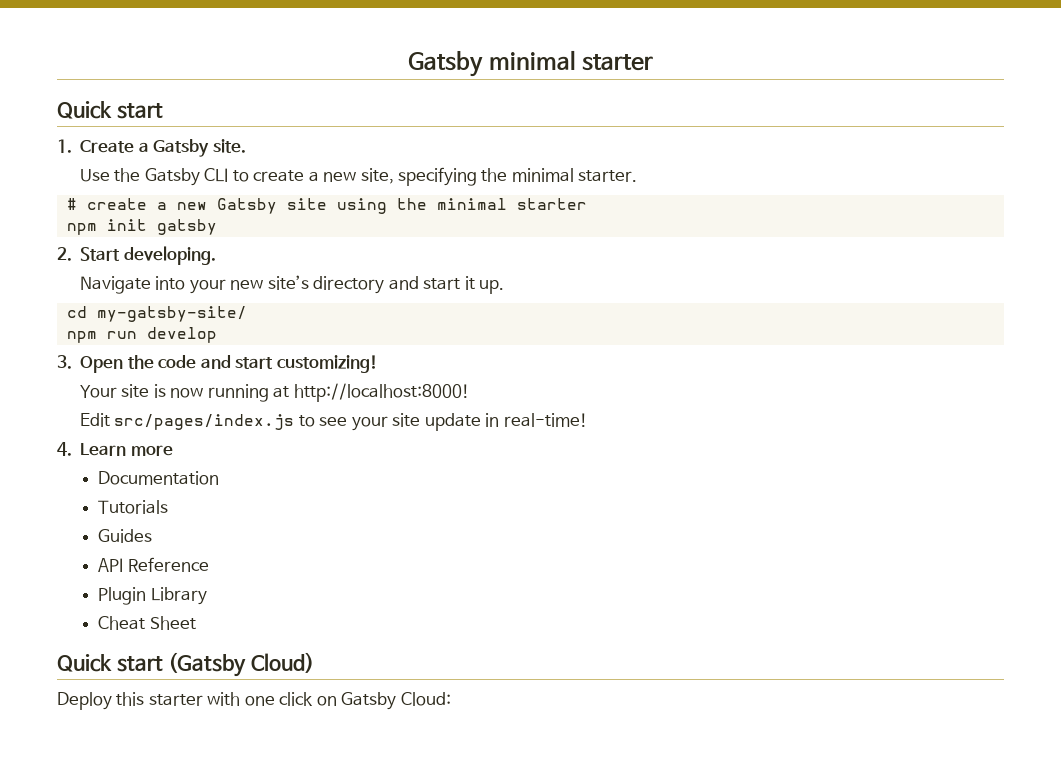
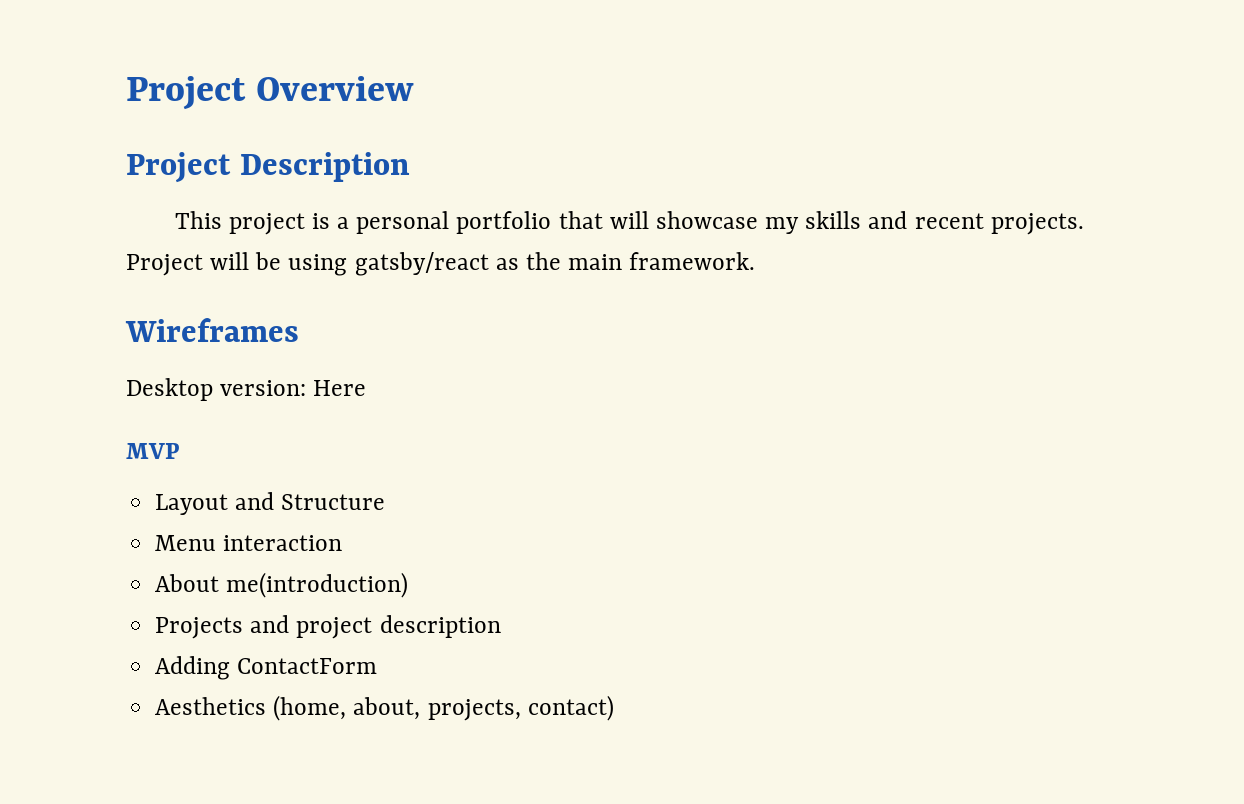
- Gatsby minimal starter
- Quick start
- 1. Create a Gatsby site.
- Use the Gatsby CLI to create a new site, specifying the minimal starter.
- # create a new Gatsby site using the minimal starter
- npm init gatsby
- 2. Start developing.
- Navigate into your new site’s directory and start it up.
- cd my-gatsby-site/
- npm run develop
- 3. Open the code and start customizing!
- Your site is now running at http://localhost:8000!
- Edit src/pages/index.js to see your site update in real-time!
- 4. Learn more
- Documentation
- Tutorials
- Guides
- API Reference
- Plugin Library
- Cheat Sheet
- Quick start (Gatsby Cloud)
- Deploy this starter with one click on Gatsby Cloud:
+ Project Overview
+ Project Description
+ This project is a personal portfolio that will showcase my skills and recent projects. Project will be using gatsby/react as the main framework.
+ Wireframes
+ Desktop version: Here
+ MVP
+ Layout and Structure
+ Menu interaction
+ About me(introduction)
+ Projects and project description
+ Adding ContactForm
+ Aesthetics (home, about, projects, contact)

